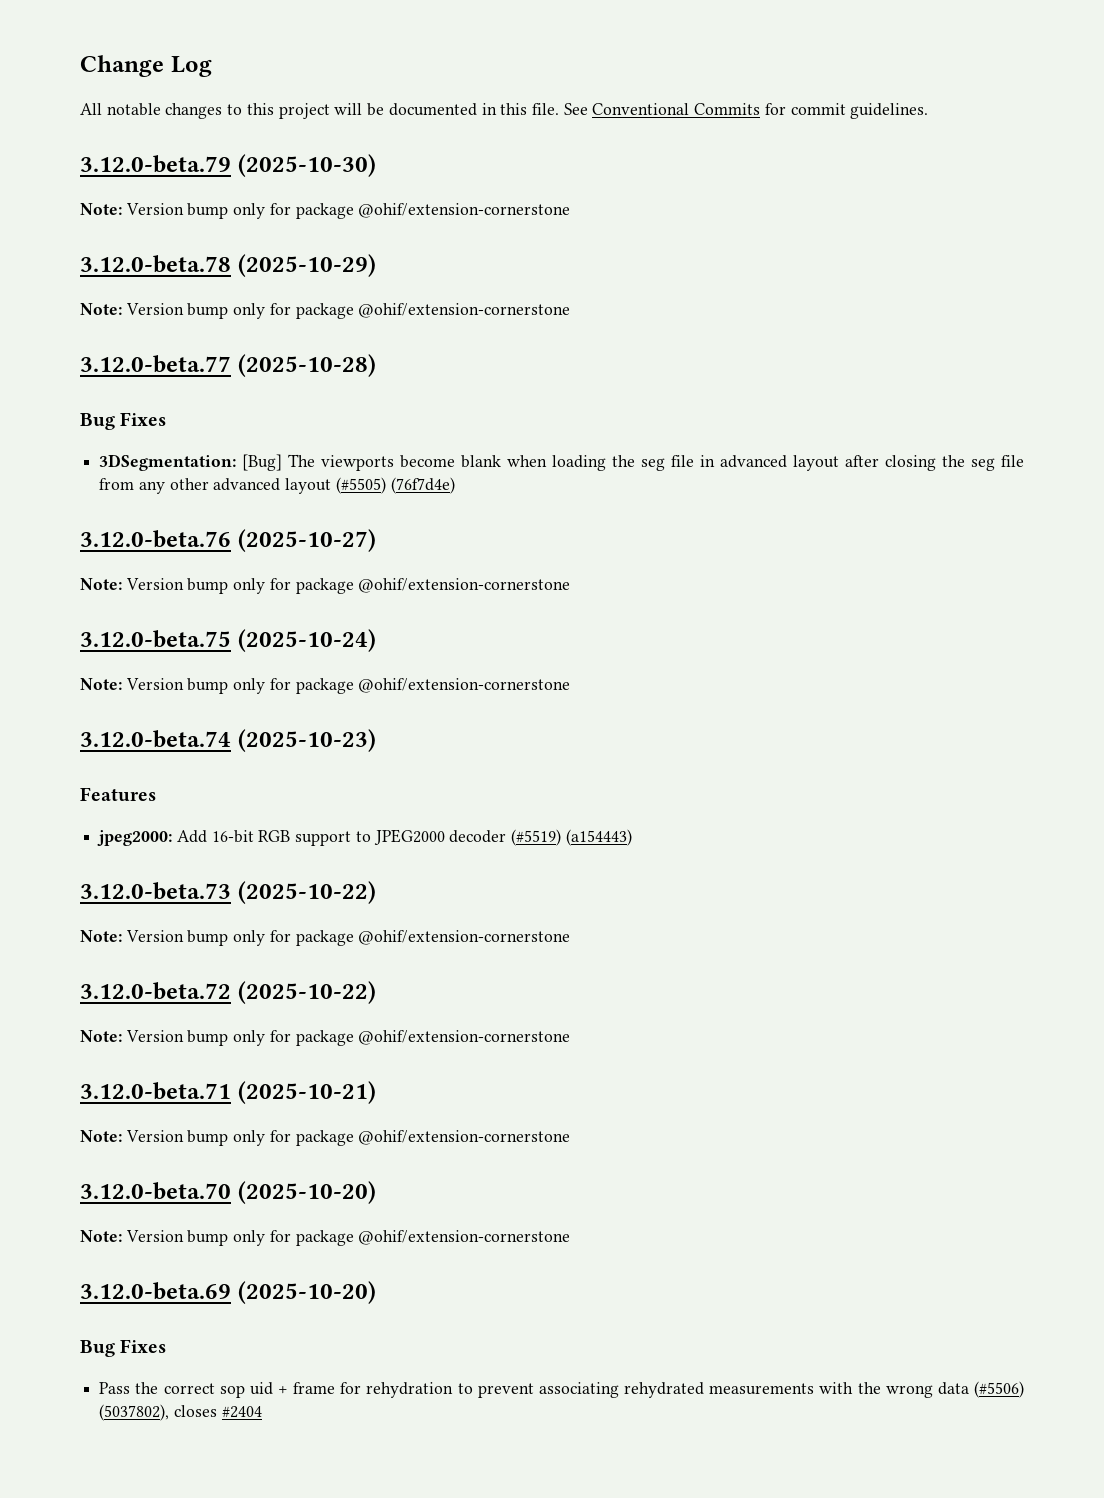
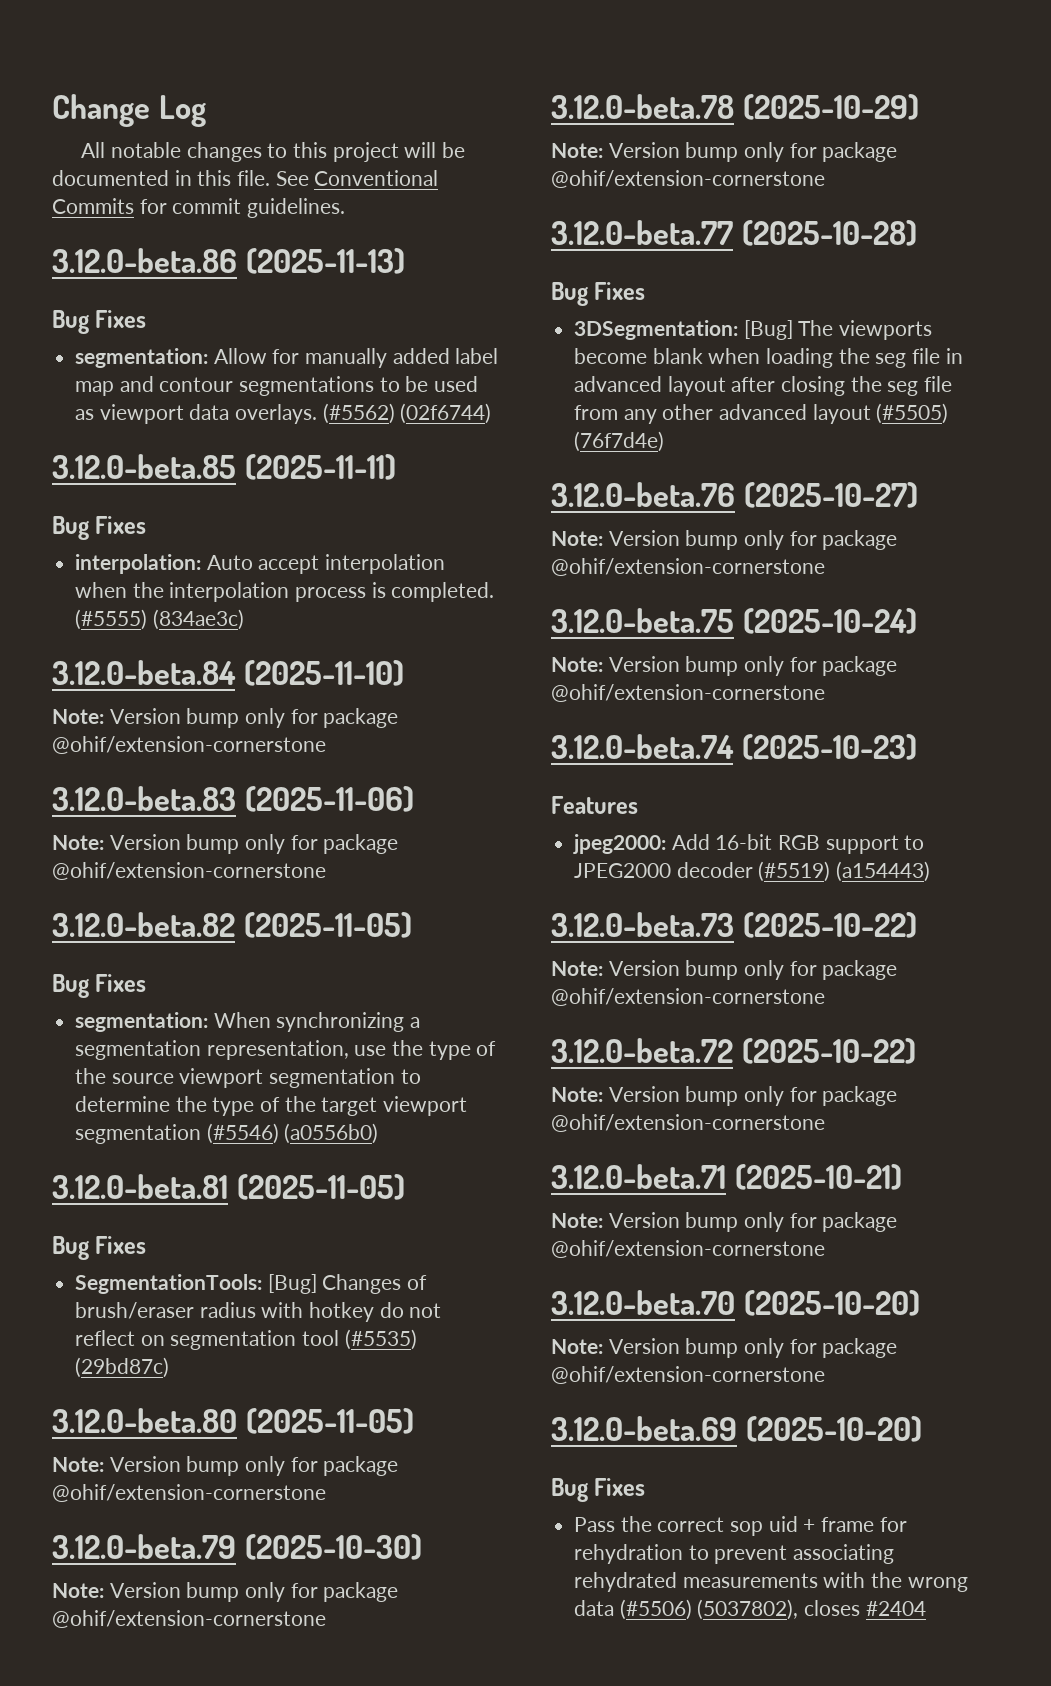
+ 3.12.0-beta.86 (2025-11-13)
+ Bug Fixes
+ segmentation: Allow for manually added label map and contour segmentations to be used as viewport data overlays. (#5562) (02f6744)
+ 3.12.0-beta.85 (2025-11-11)
+ Bug Fixes
+ interpolation: Auto accept interpolation when the interpolation process is completed. (#5555) (834ae3c)
+ 3.12.0-beta.84 (2025-11-10)
+ Note: Version bump only for package @ohif/extension-cornerstone
+ 3.12.0-beta.83 (2025-11-06)
+ Note: Version bump only for package @ohif/extension-cornerstone
+ 3.12.0-beta.82 (2025-11-05)
+ Bug Fixes
+ segmentation: When synchronizing a segmentation representation, use the type of the source viewport segmentation to determine the type of the target viewport segmentation (#5546) (a0556b0)
+ 3.12.0-beta.81 (2025-11-05)
+ Bug Fixes
+ SegmentationTools: [Bug] Changes of brush/eraser radius with hotkey do not reflect on segmentation tool (#5535) (29bd87c)
+ 3.12.0-beta.80 (2025-11-05)
+ Note: Version bump only for package @ohif/extension-cornerstone

